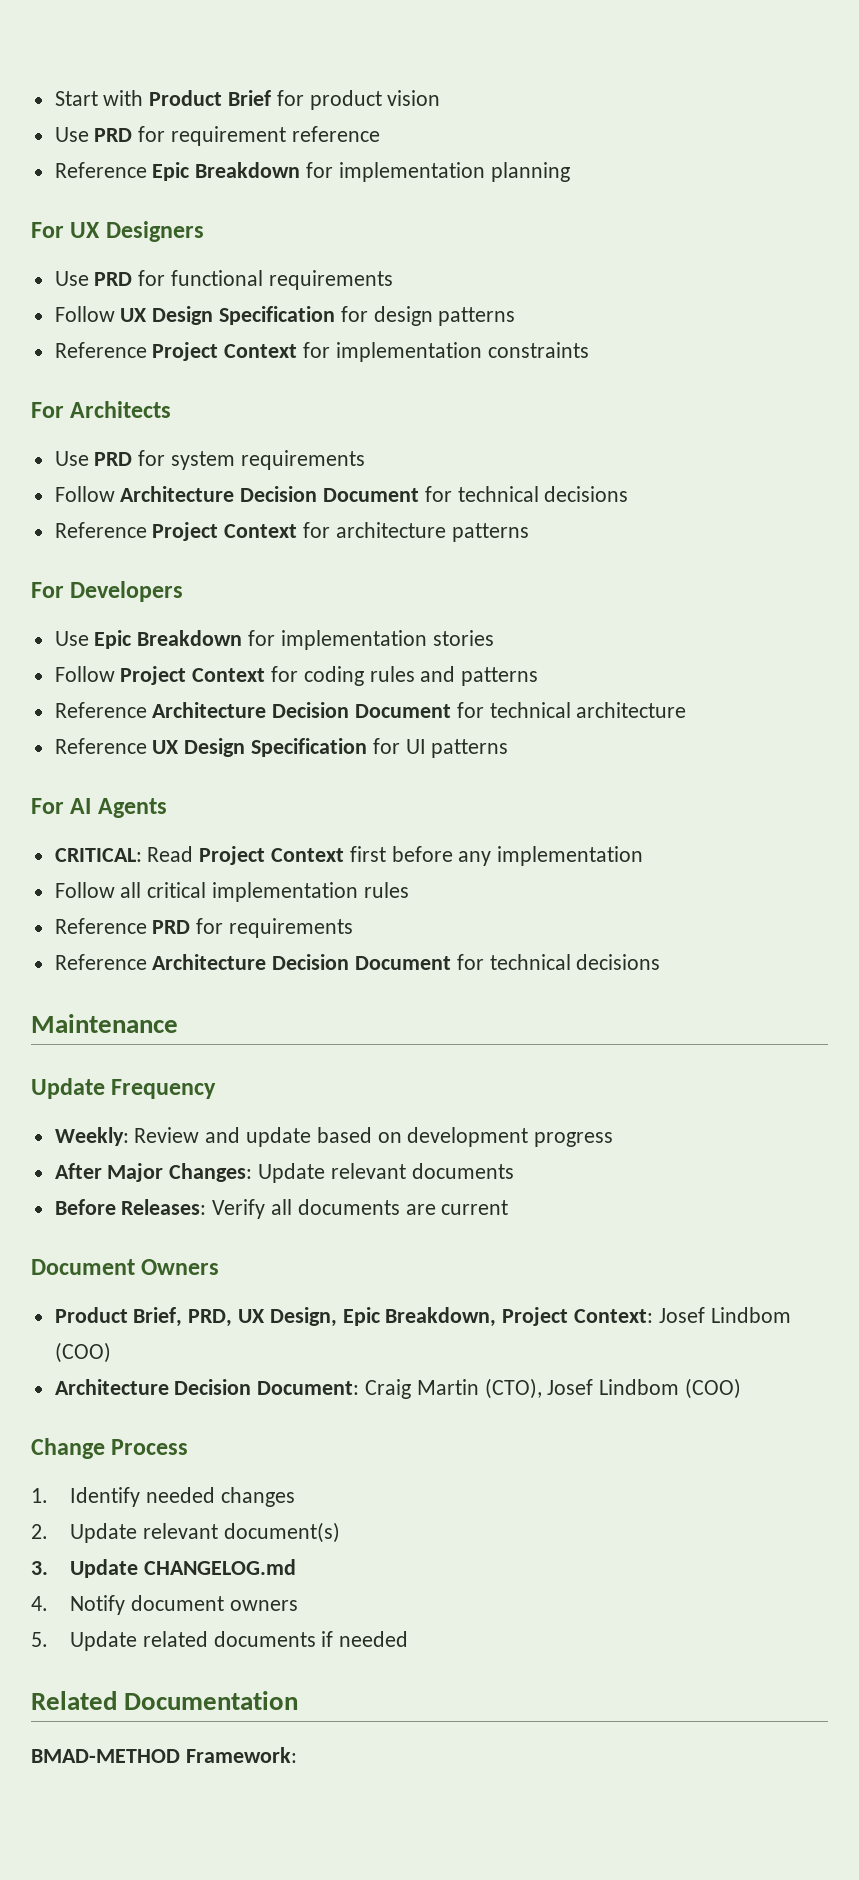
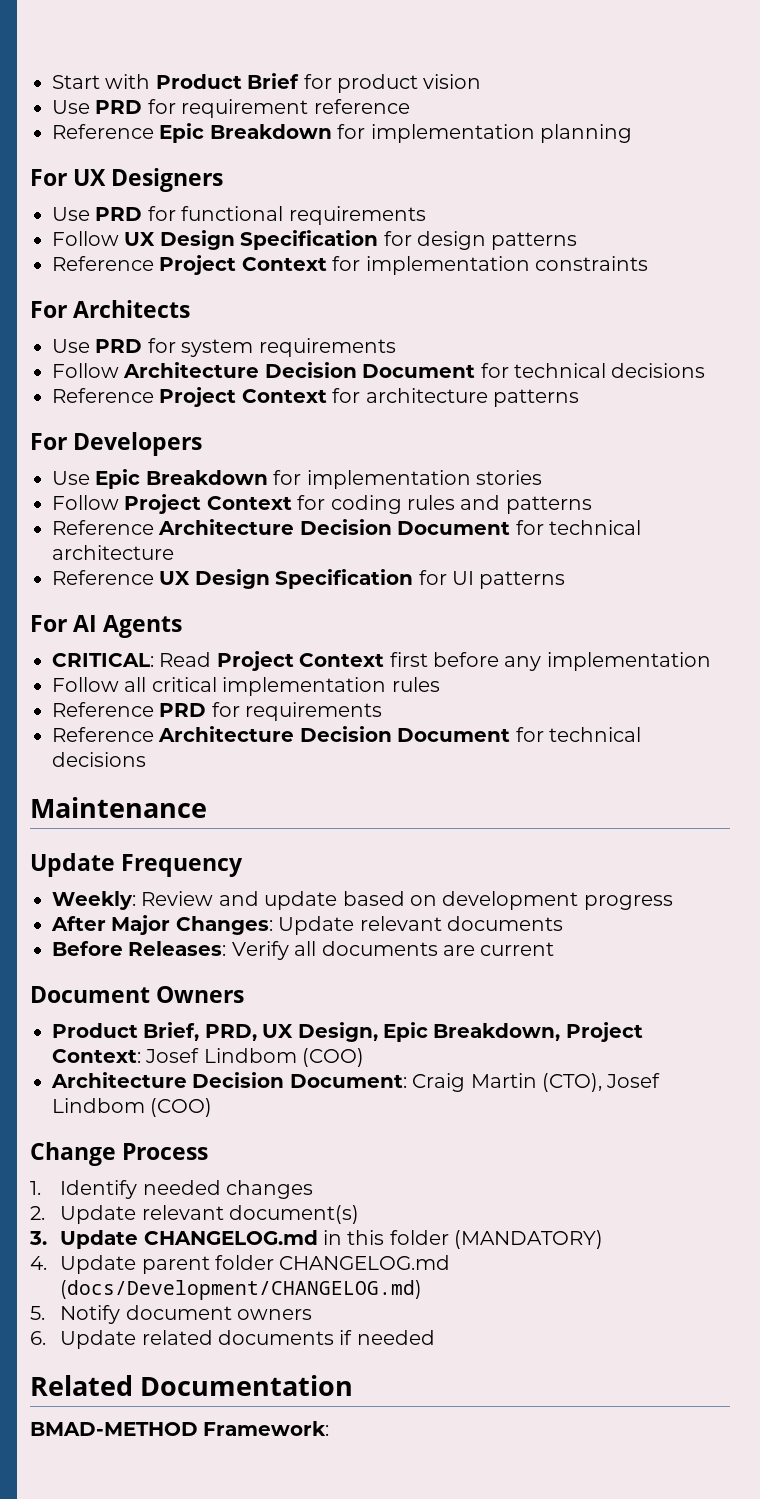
- 3. Update CHANGELOG.md
- 4. Notify document owners
+ 3. Update CHANGELOG.md in this folder (MANDATORY)
+ 4. Update parent folder CHANGELOG.md (docs/Development/CHANGELOG.md)
+ 5. Notify document owners
- 5. Update related documents if needed
+ 6. Update related documents if needed

